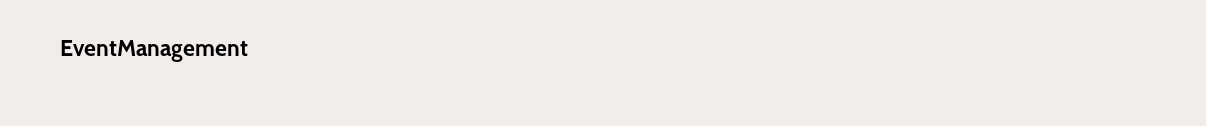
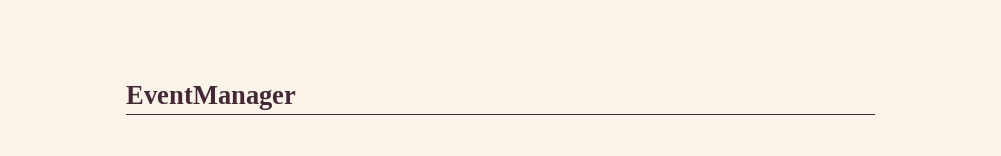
- EventManagement
+ EventManager

